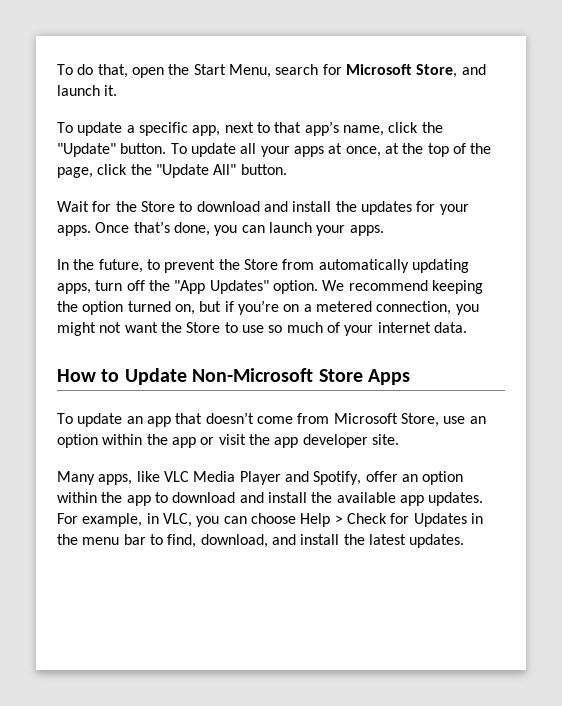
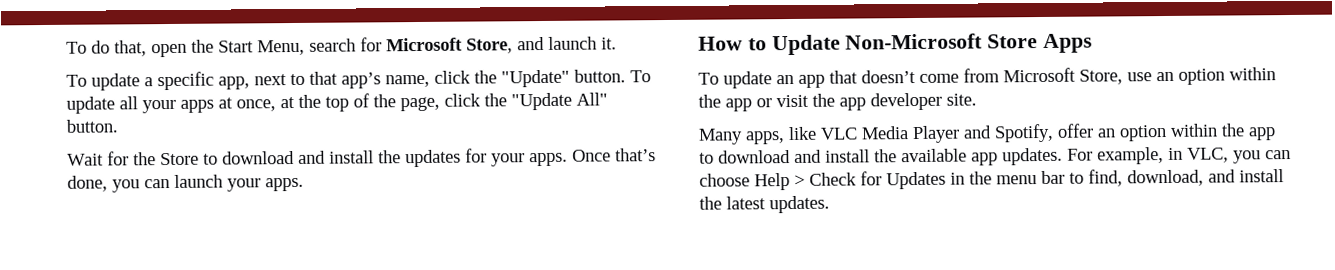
- In the future, to prevent the Store from automatically updating apps, turn off the "App Updates" option. We recommend keeping the option turned on, but if you’re on a metered connection, you might not want the Store to use so much of your internet data.

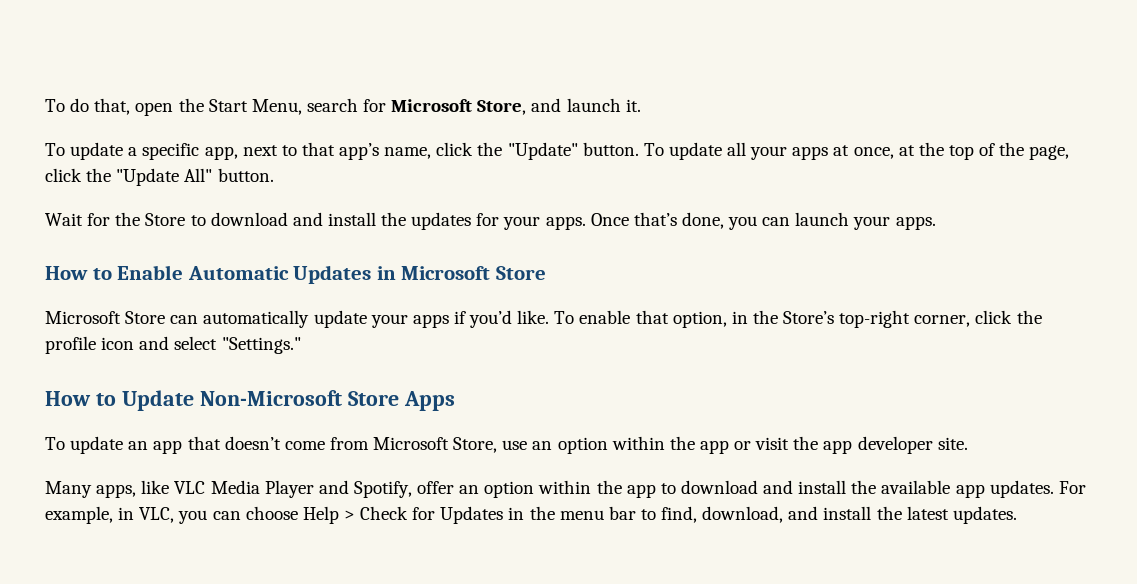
+ How to Enable Automatic Updates in Microsoft Store
+ Microsoft Store can automatically update your apps if you’d like. To enable that option, in the Store’s top-right corner, click the profile icon and select "Settings."

